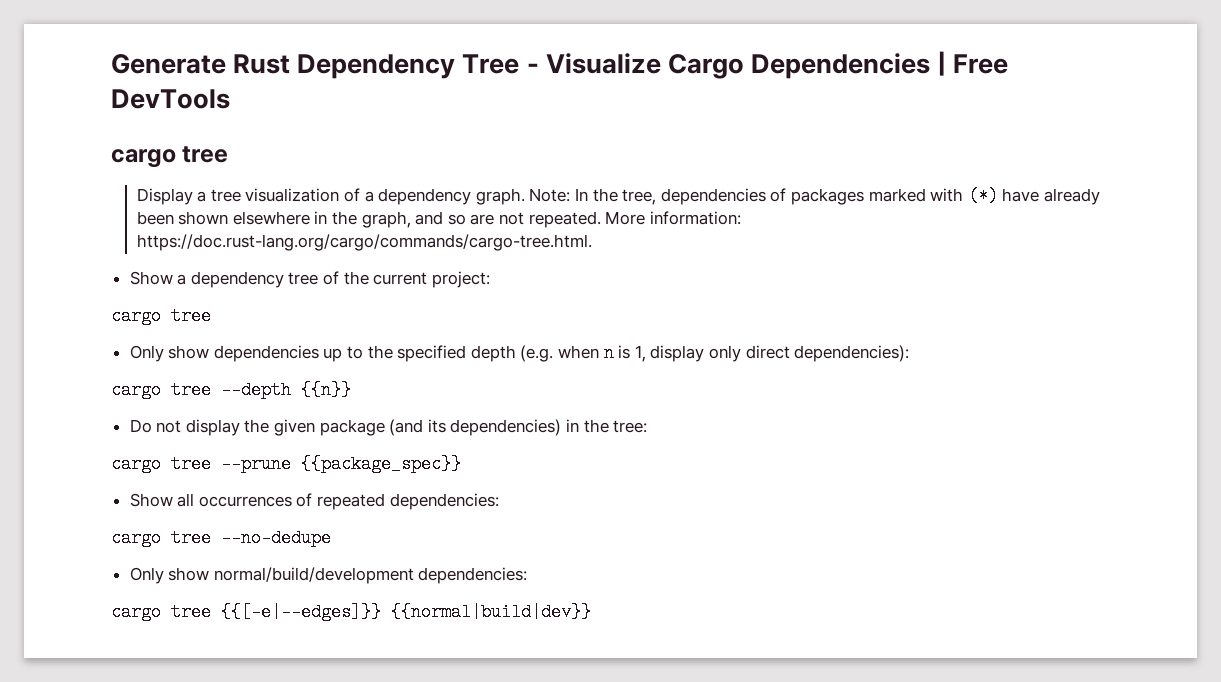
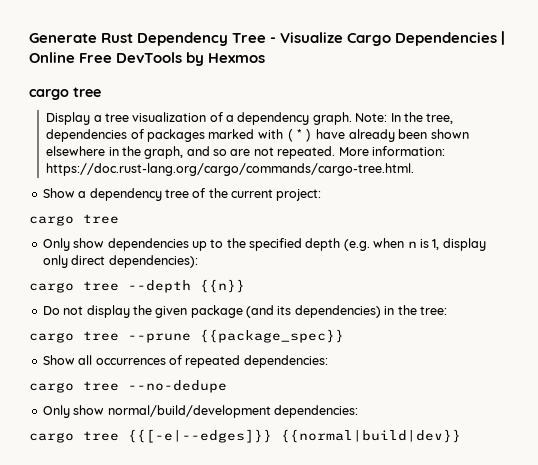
- Generate Rust Dependency Tree - Visualize Cargo Dependencies | Free DevTools
+ Generate Rust Dependency Tree - Visualize Cargo Dependencies | Online Free DevTools by Hexmos

